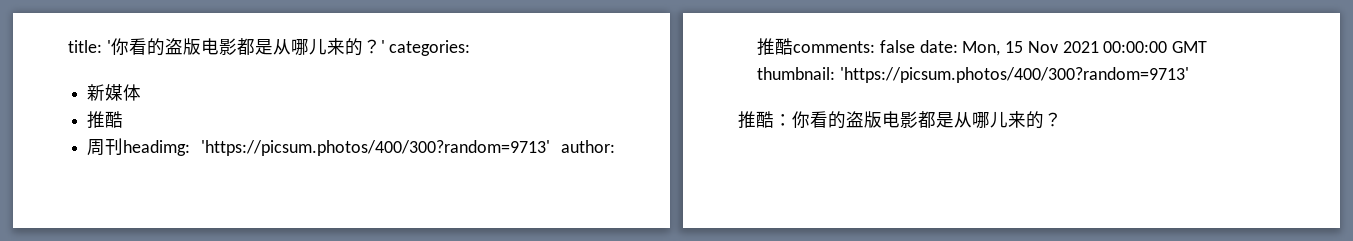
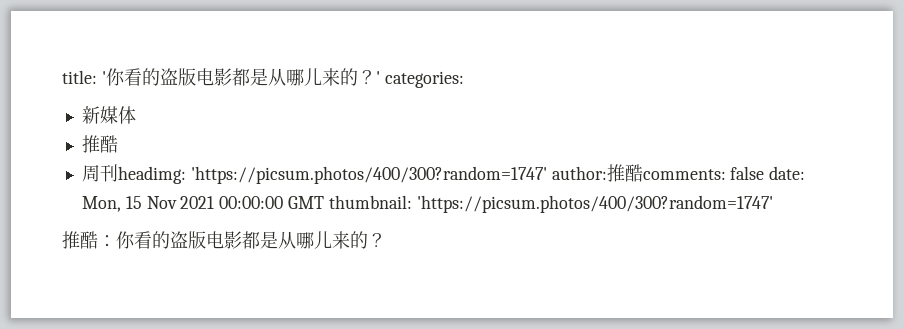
- 周刊headimg: 'https://picsum.photos/400/300?random=9713' author:推酷comments: false date: Mon, 15 Nov 2021 00:00:00 GMT thumbnail: 'https://picsum.photos/400/300?random=9713'
+ 周刊headimg: 'https://picsum.photos/400/300?random=1747' author:推酷comments: false date: Mon, 15 Nov 2021 00:00:00 GMT thumbnail: 'https://picsum.photos/400/300?random=1747'

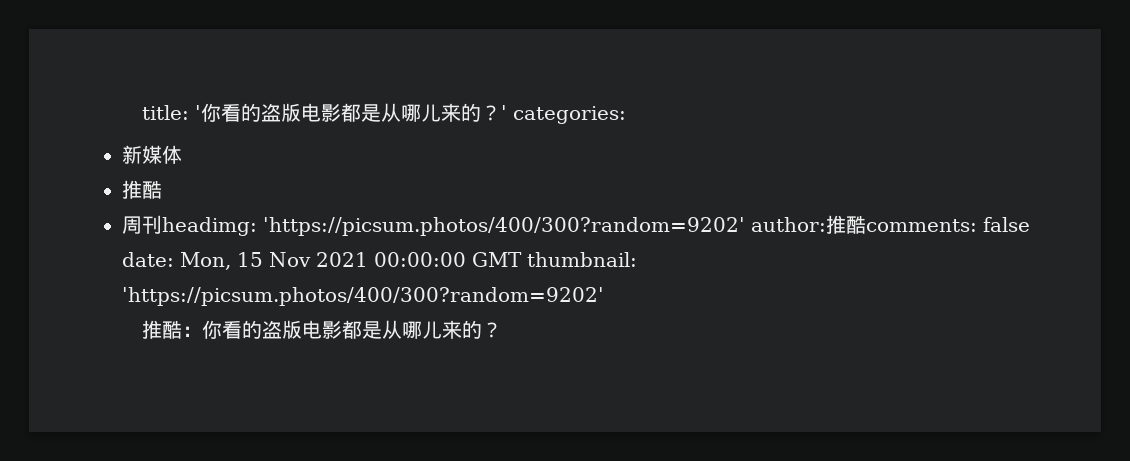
- 周刊headimg: 'https://picsum.photos/400/300?random=1747' author:推酷comments: false date: Mon, 15 Nov 2021 00:00:00 GMT thumbnail: 'https://picsum.photos/400/300?random=1747'
+ 周刊headimg: 'https://picsum.photos/400/300?random=9202' author:推酷comments: false date: Mon, 15 Nov 2021 00:00:00 GMT thumbnail: 'https://picsum.photos/400/300?random=9202'

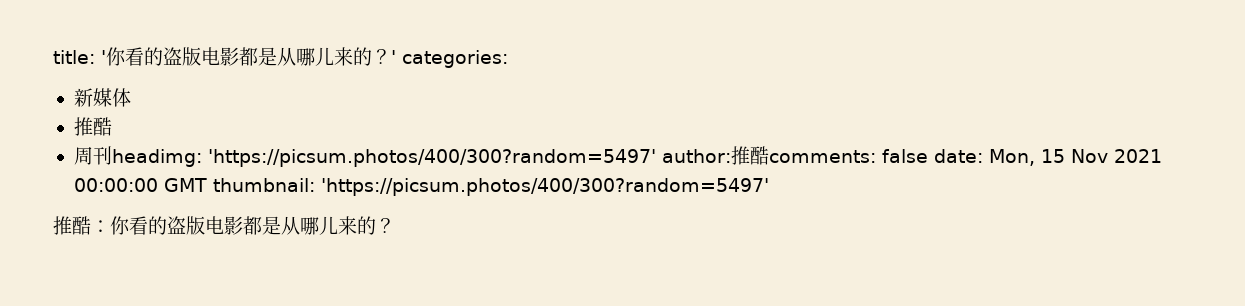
- 周刊headimg: 'https://picsum.photos/400/300?random=9202' author:推酷comments: false date: Mon, 15 Nov 2021 00:00:00 GMT thumbnail: 'https://picsum.photos/400/300?random=9202'
+ 周刊headimg: 'https://picsum.photos/400/300?random=5497' author:推酷comments: false date: Mon, 15 Nov 2021 00:00:00 GMT thumbnail: 'https://picsum.photos/400/300?random=5497'

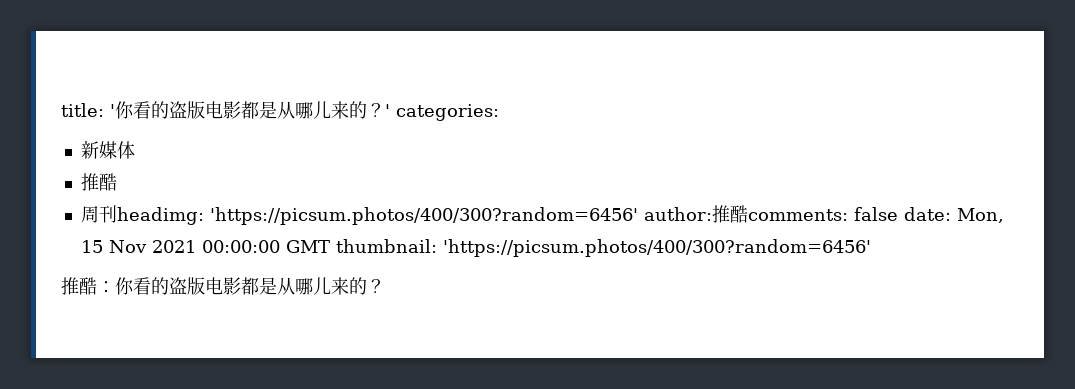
- 周刊headimg: 'https://picsum.photos/400/300?random=5497' author:推酷comments: false date: Mon, 15 Nov 2021 00:00:00 GMT thumbnail: 'https://picsum.photos/400/300?random=5497'
+ 周刊headimg: 'https://picsum.photos/400/300?random=6456' author:推酷comments: false date: Mon, 15 Nov 2021 00:00:00 GMT thumbnail: 'https://picsum.photos/400/300?random=6456'

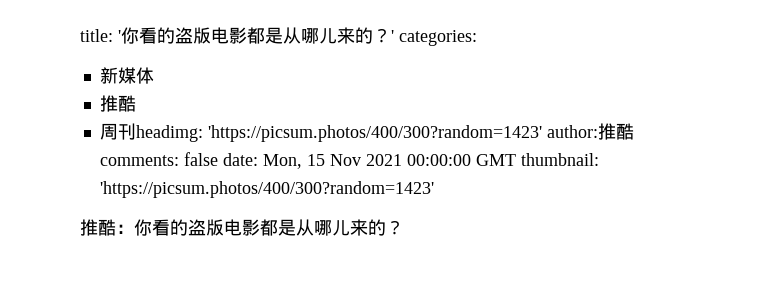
- 周刊headimg: 'https://picsum.photos/400/300?random=6456' author:推酷comments: false date: Mon, 15 Nov 2021 00:00:00 GMT thumbnail: 'https://picsum.photos/400/300?random=6456'
+ 周刊headimg: 'https://picsum.photos/400/300?random=1423' author:推酷comments: false date: Mon, 15 Nov 2021 00:00:00 GMT thumbnail: 'https://picsum.photos/400/300?random=1423'

